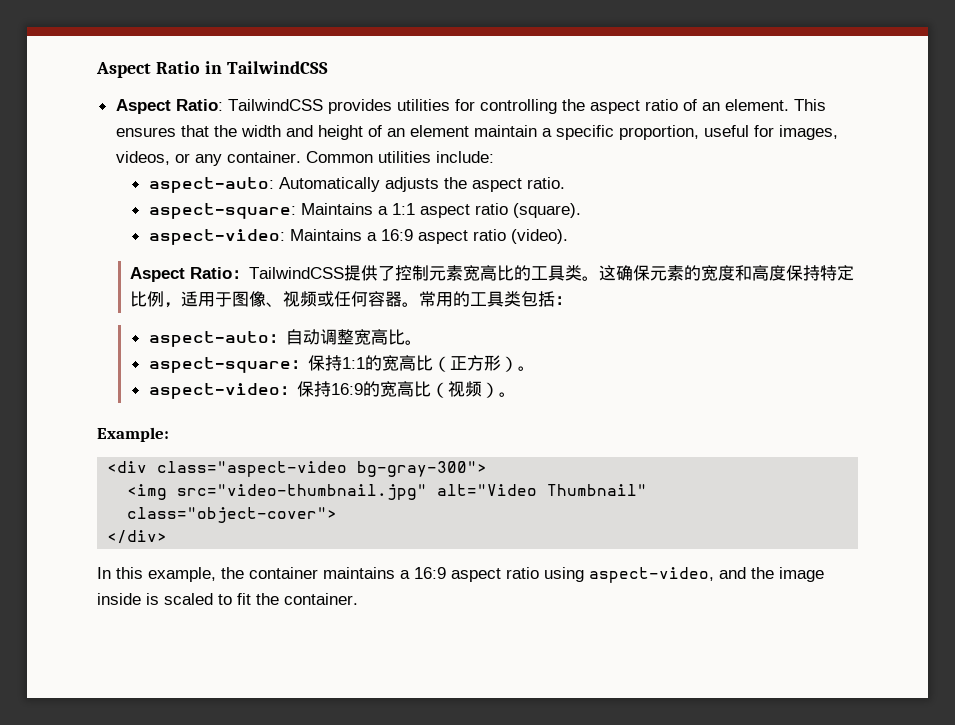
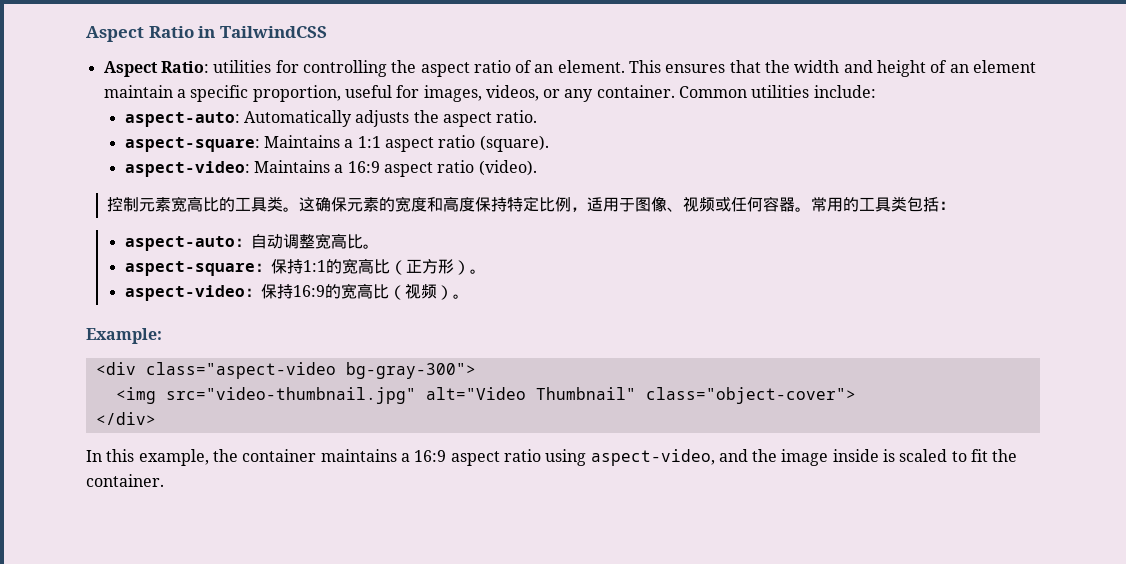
- Aspect Ratio: TailwindCSS provides utilities for controlling the aspect ratio of an element.
+ Aspect Ratio: utilities for controlling the aspect ratio of an element.
- Aspect Ratio：TailwindCSS提供了控制元素宽高比的工具类。
+ 控制元素宽高比的工具类。

